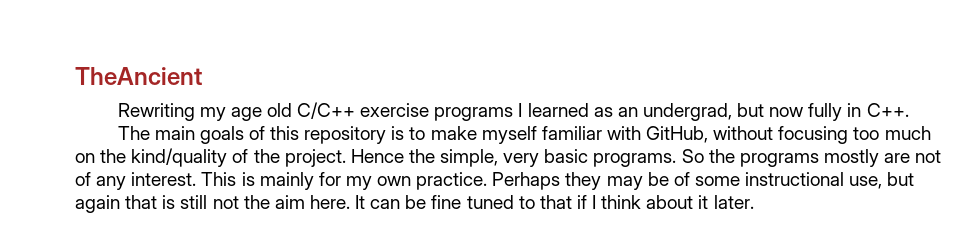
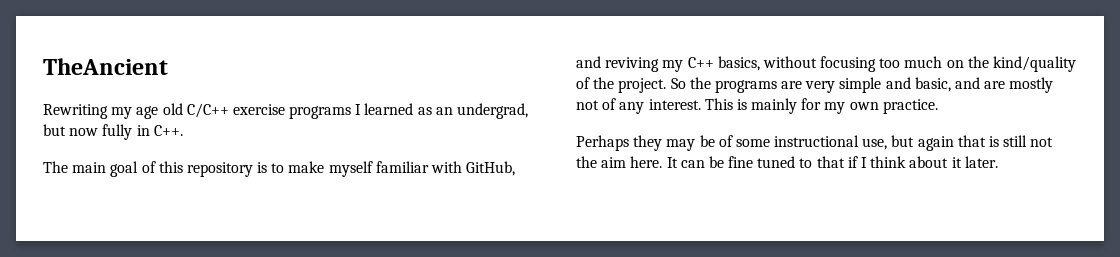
- The main goals of this repository is to make myself familiar with GitHub, without focusing too much on the kind/quality of the project.
+ The main goal of this repository is to make myself familiar with GitHub, and reviving my C++ basics, without focusing too much on the kind/quality of the project.
- Hence the simple, very basic programs. So the programs mostly are not of any interest.
+ So the programs are very simple and basic, and are mostly not of any interest.
- This is mainly for my own practice. Perhaps they may be of some instructional use, but again that is still not the aim here.
+ This is mainly for my own practice.
+ Perhaps they may be of some instructional use, but again that is still not the aim here.

